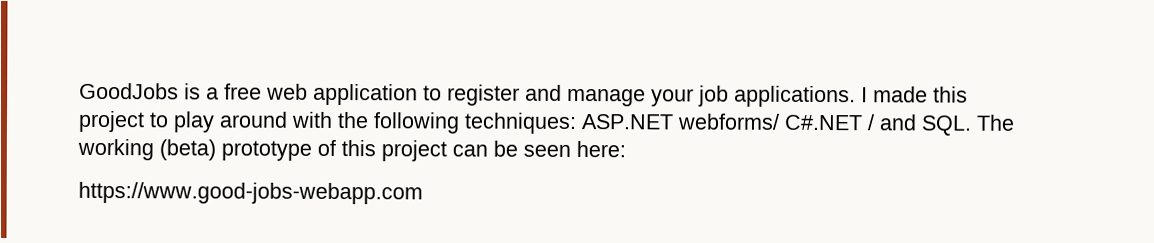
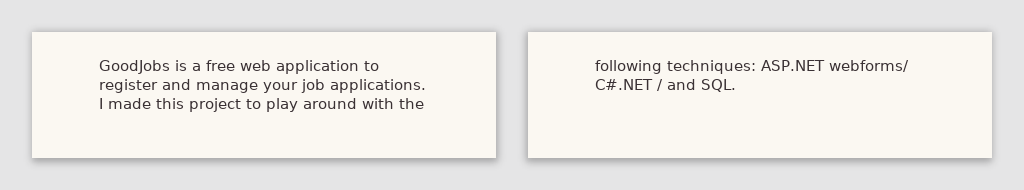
- I made this project to play around with the following techniques: ASP.NET webforms/ C#.NET / and SQL. The working (beta) prototype of this project can be seen here:
- https://www.good-jobs-webapp.com
+ I made this project to play around with the following techniques: ASP.NET webforms/ C#.NET / and SQL.

